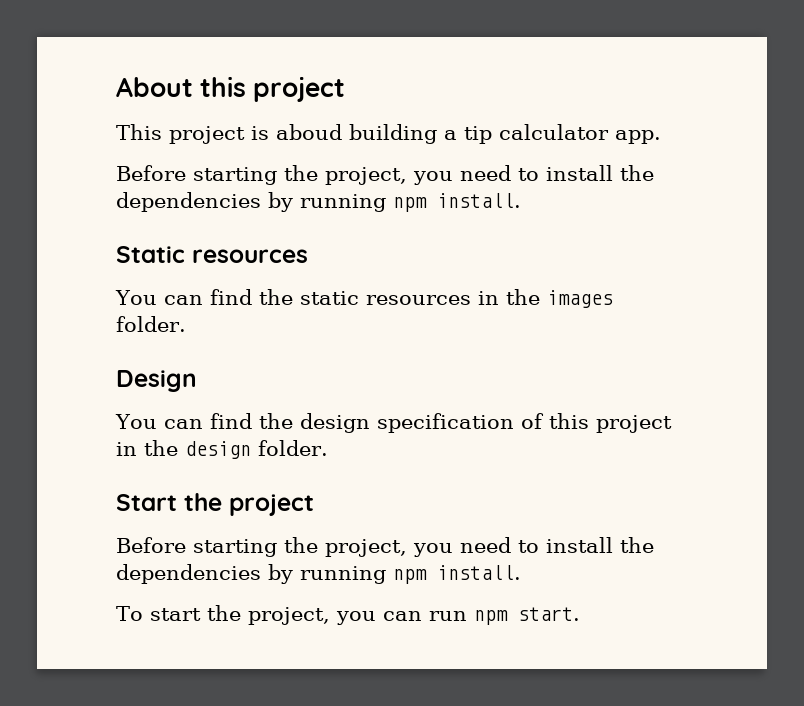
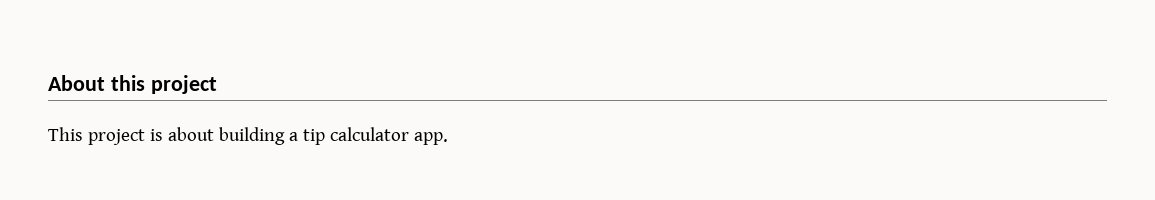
- This project is aboud building a tip calculator app.
- Before starting the project, you need to install the dependencies by running npm install.
- Static resources
- You can find the static resources in the images folder.
- Design
- You can find the design specification of this project in the design folder.
- Start the project
- Before starting the project, you need to install the dependencies by running npm install.
- To start the project, you can run npm start.
+ This project is about building a tip calculator app.

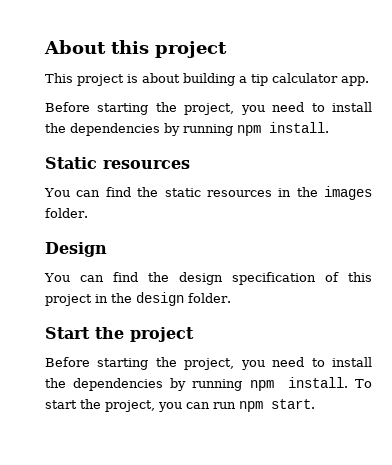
  This project is about building a tip calculator app.
+ Before starting the project, you need to install the dependencies by running npm install.
+ Static resources
+ You can find the static resources in the images folder.
+ Design
+ You can find the design specification of this project in the design folder.
+ Start the project
+ Before starting the project, you need to install the dependencies by running npm install. To start the project, you can run npm start.

